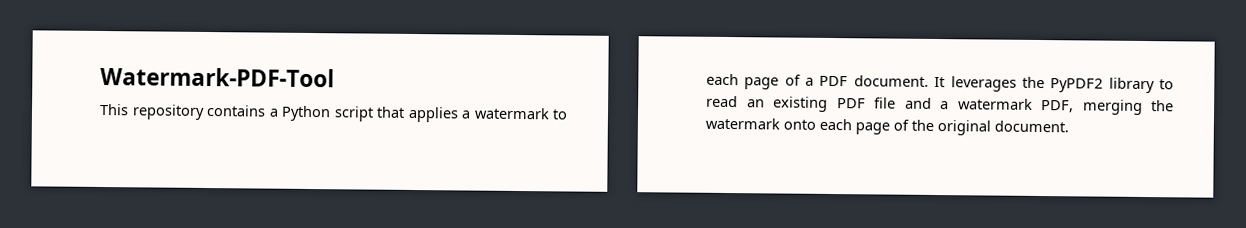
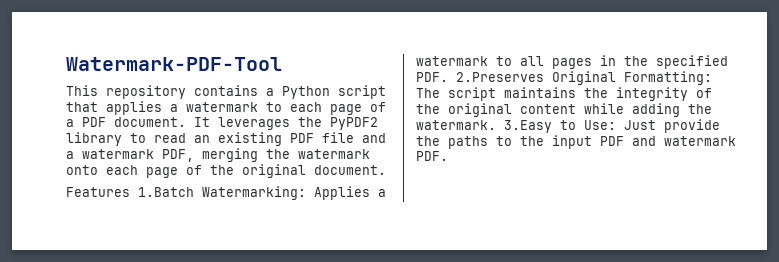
+ Features 1.Batch Watermarking: Applies a watermark to all pages in the specified PDF. 2.Preserves Original Formatting: The script maintains the integrity of the original content while adding the watermark. 3.Easy to Use: Just provide the paths to the input PDF and watermark PDF.

